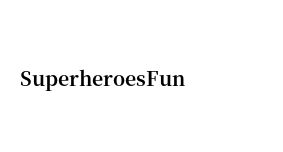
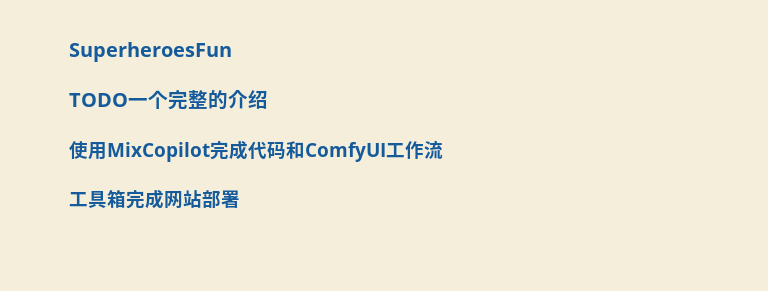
+ TODO一个完整的介绍
+ 使用MixCopilot完成代码和ComfyUI工作流
+ 工具箱完成网站部署

